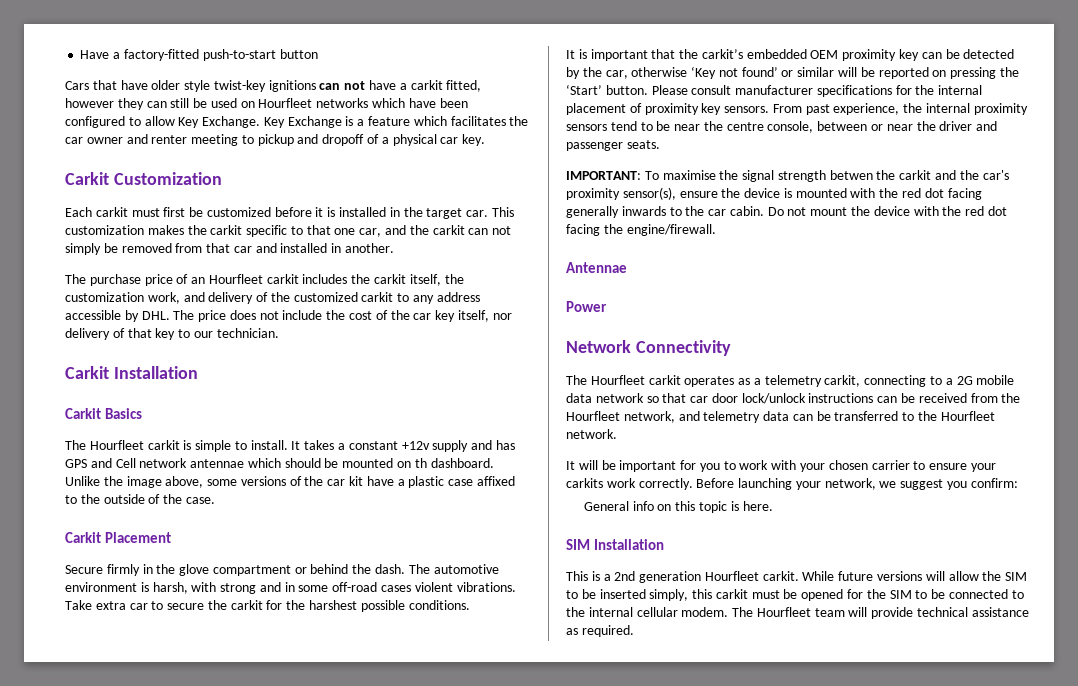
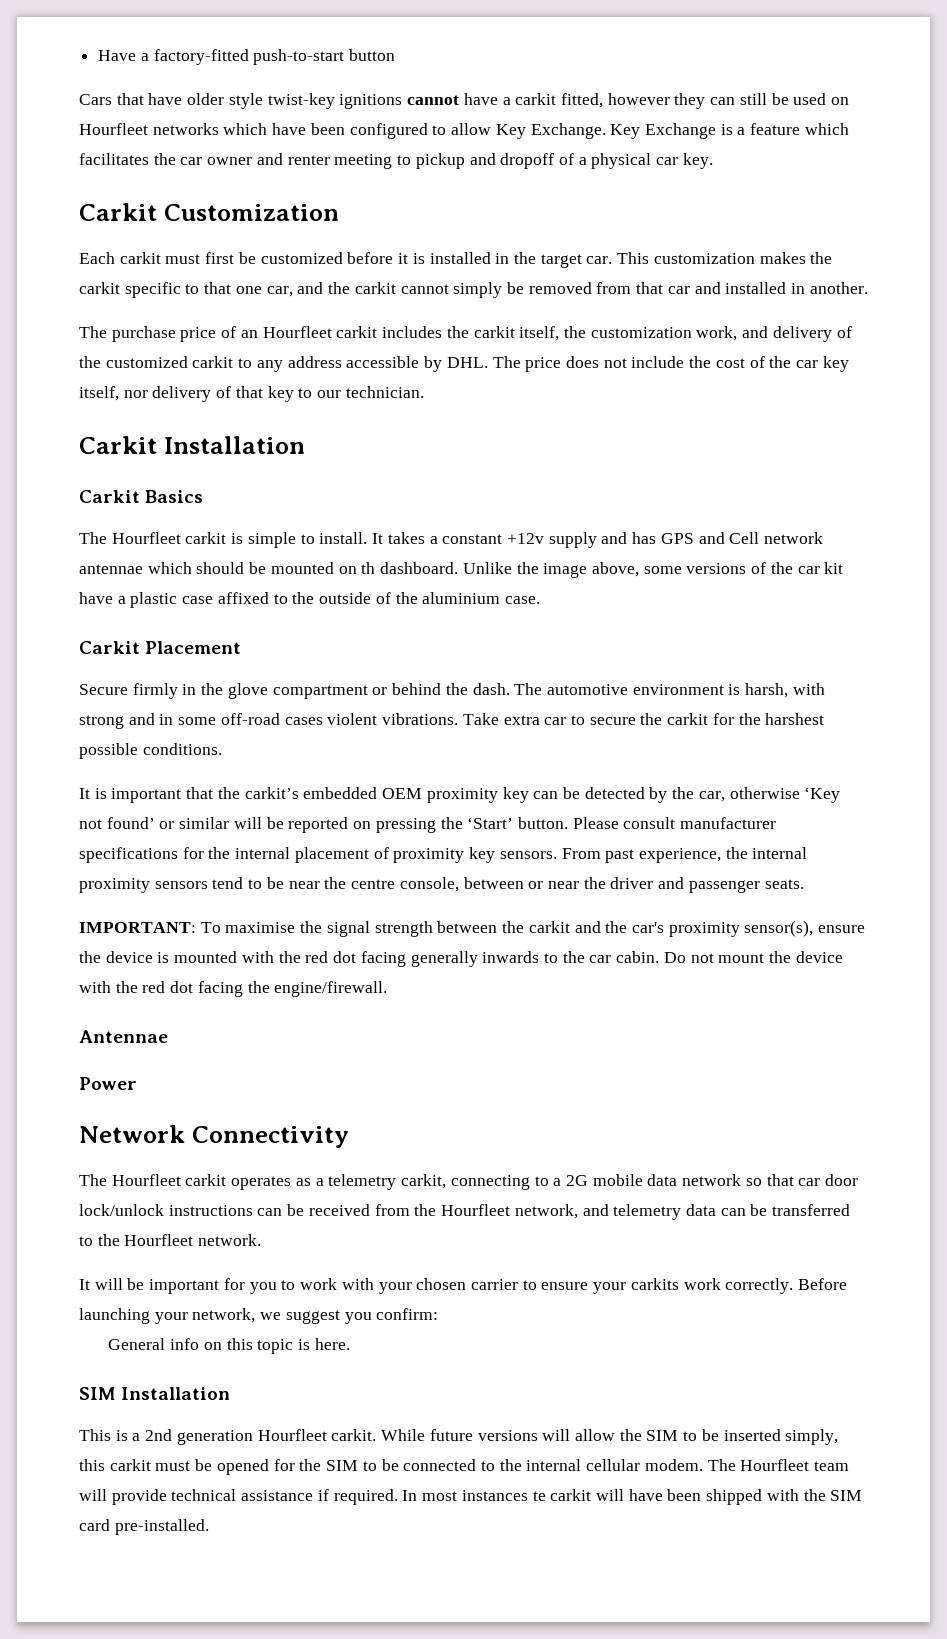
- Cars that have older style twist-key ignitions can not have a carkit fitted, however they can still be used on Hourfleet networks which have been configured to allow Key Exchange.
+ Cars that have older style twist-key ignitions cannot have a carkit fitted, however they can still be used on Hourfleet networks which have been configured to allow Key Exchange.
- This customization makes the carkit specific to that one car, and the carkit can not simply be removed from that car and installed in another.
+ This customization makes the carkit specific to that one car, and the carkit cannot simply be removed from that car and installed in another.
- Unlike the image above, some versions of the car kit have a plastic case affixed to the outside of the case.
+ Unlike the image above, some versions of the car kit have a plastic case affixed to the outside of the aluminium case.
- IMPORTANT: To maximise the signal strength betwen the carkit and the car's proximity sensor(s), ensure the device is mounted with the red dot facing generally inwards to the car cabin.
+ IMPORTANT: To maximise the signal strength between the carkit and the car's proximity sensor(s), ensure the device is mounted with the red dot facing generally inwards to the car cabin.
- The Hourfleet team will provide technical assistance as required.
+ The Hourfleet team will provide technical assistance if required. In most instances te carkit will have been shipped with the SIM card pre-installed.

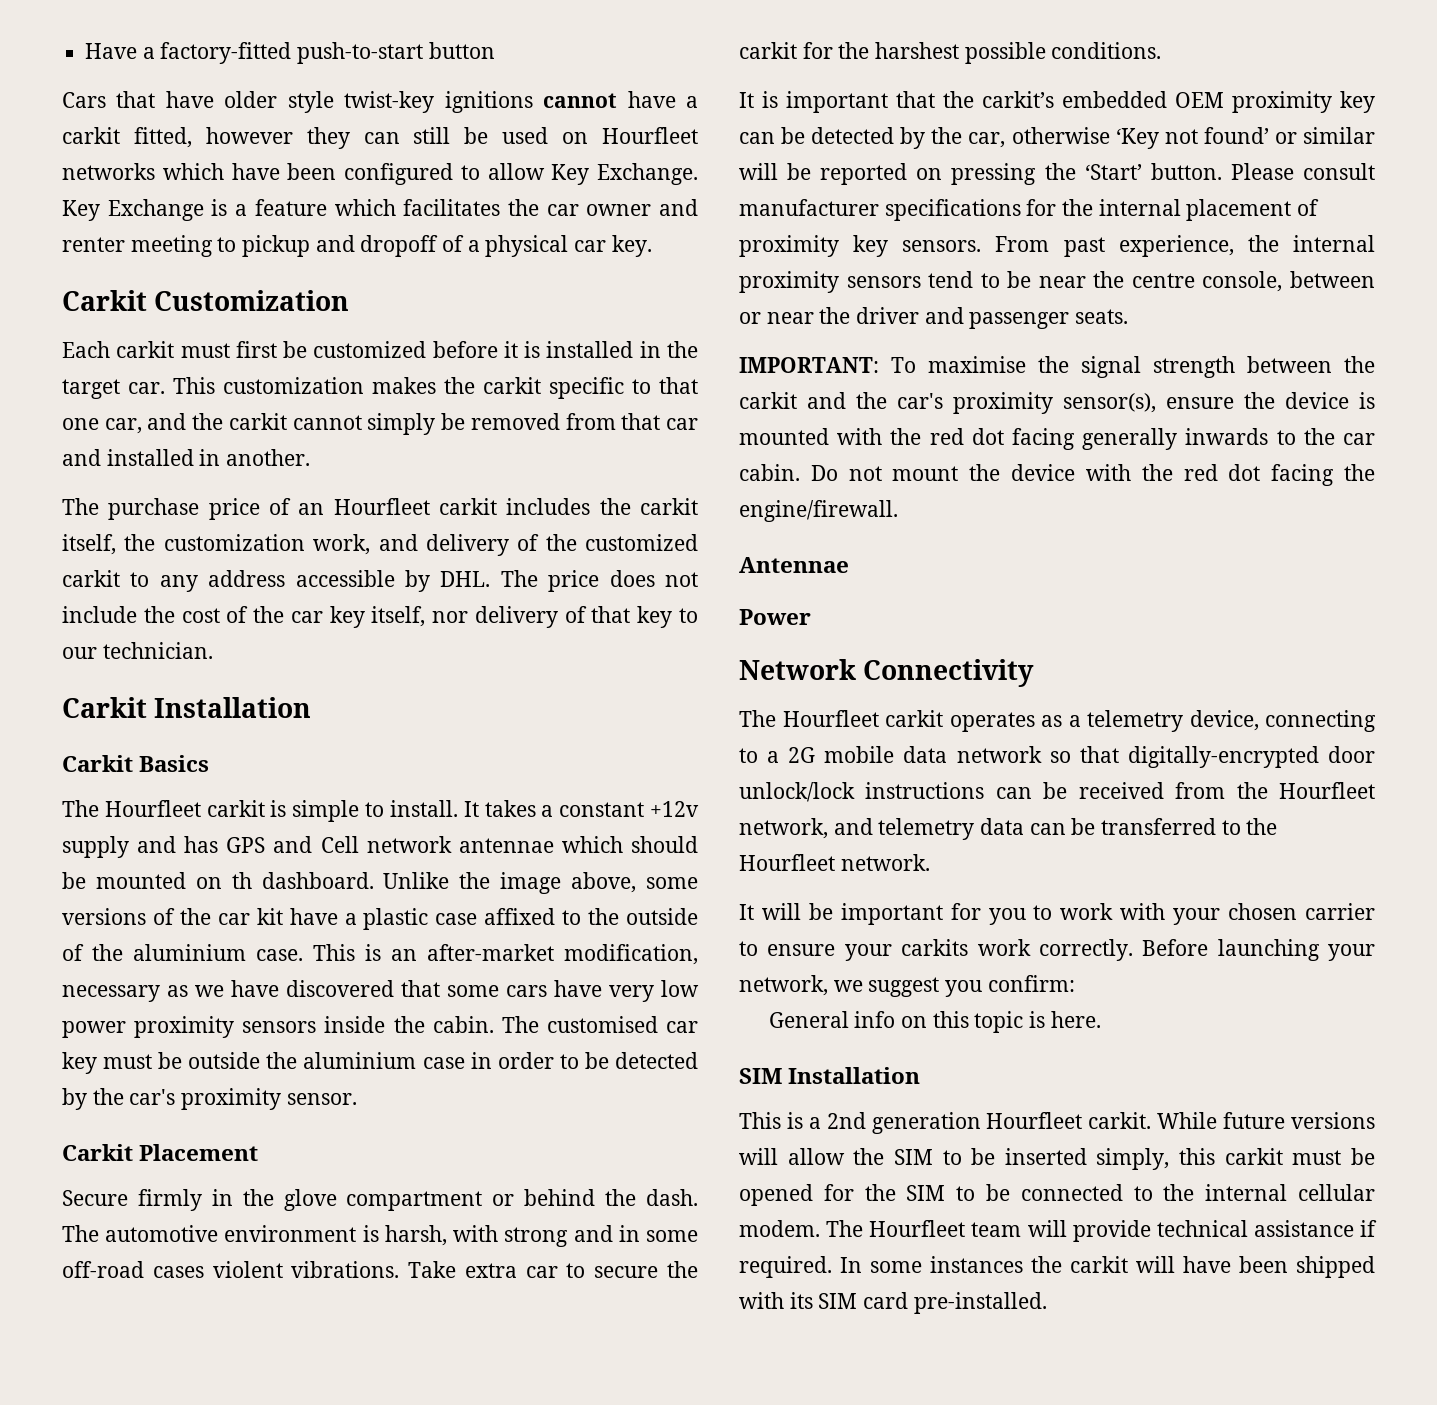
+ This is an after-market modification, necessary as we have discovered that some cars have very low power proximity sensors inside the cabin. The customised car key must be outside the aluminium case in order to be detected by the car's proximity sensor.
- The Hourfleet carkit operates as a telemetry carkit, connecting to a 2G mobile data network so that car door lock/unlock instructions can be received from the Hourfleet network, and telemetry data can be transferred to the Hourfleet network.
+ The Hourfleet carkit operates as a telemetry device, connecting to a 2G mobile data network so that digitally-encrypted door unlock/lock instructions can be received from the Hourfleet network, and telemetry data can be transferred to the Hourfleet network.
- In most instances te carkit will have been shipped with the SIM card pre-installed.
+ In some instances the carkit will have been shipped with its SIM card pre-installed.

